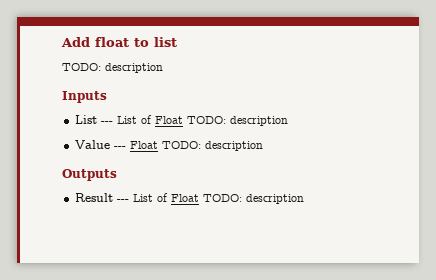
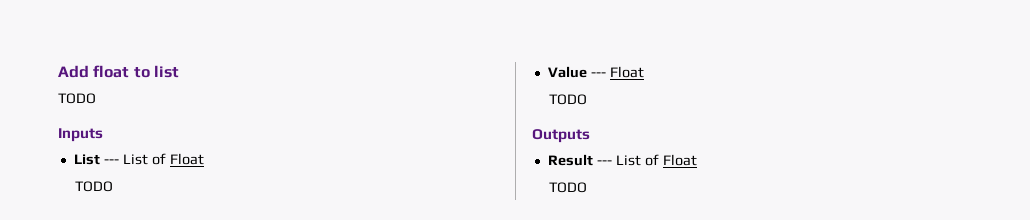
  Add float to list
- TODO: description
+ TODO
- List --- List of Float TODO: description
+ List --- List of Float
+ TODO
- Value --- Float TODO: description
+ Value --- Float
+ TODO
- Result --- List of Float TODO: description
+ Result --- List of Float
+ TODO

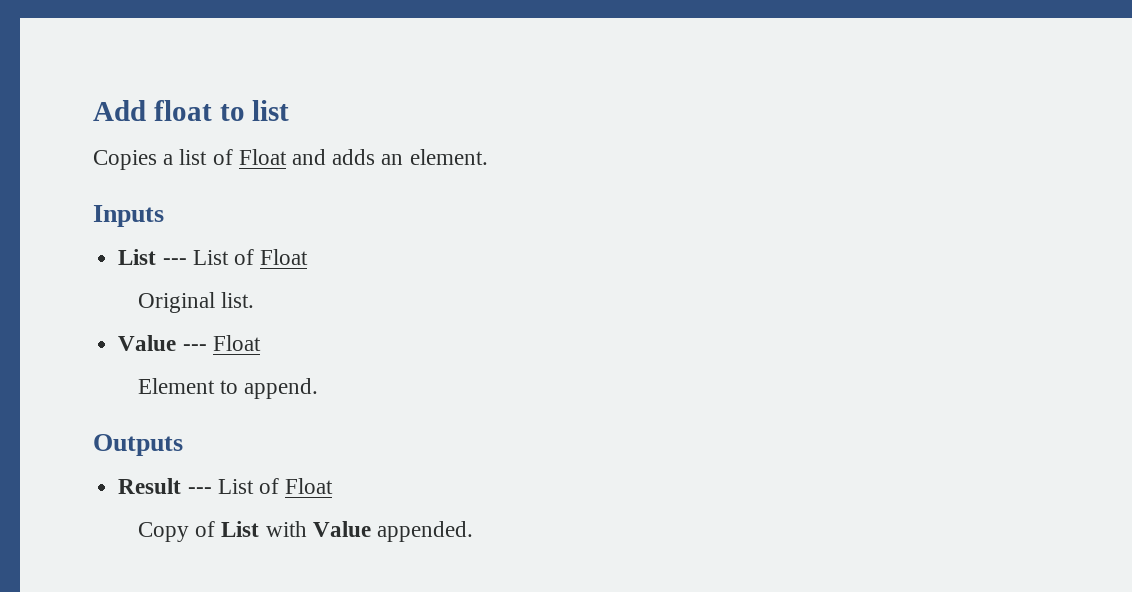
  Add float to list
- TODO
+ Copies a list of Float and adds an element.
  List --- List of Float
- TODO
+ Original list.
  Value --- Float
- TODO
+ Element to append.
  Result --- List of Float
- TODO
+ Copy of List with Value appended.

